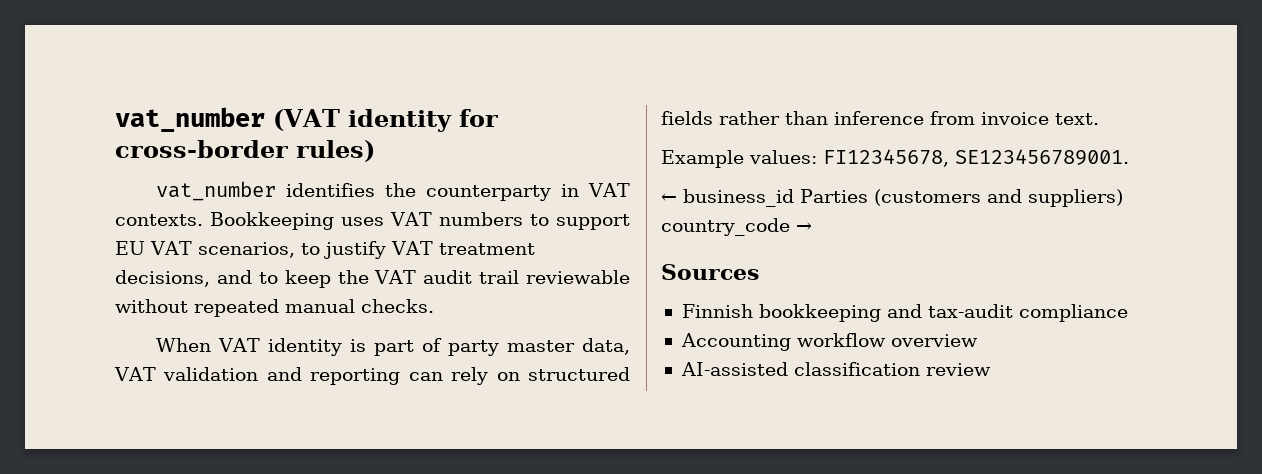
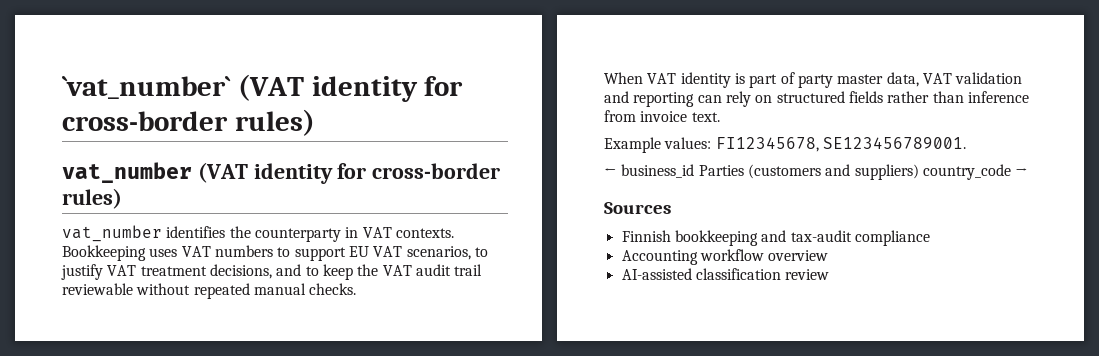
+ `vat_number` (VAT identity for cross-border rules)

